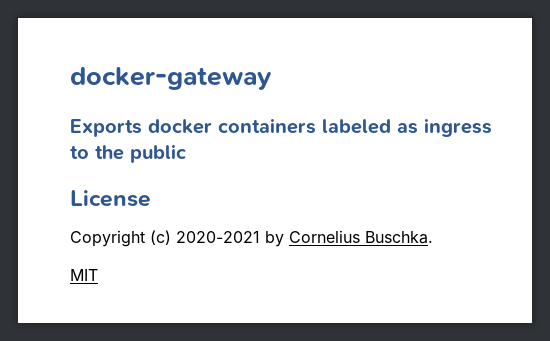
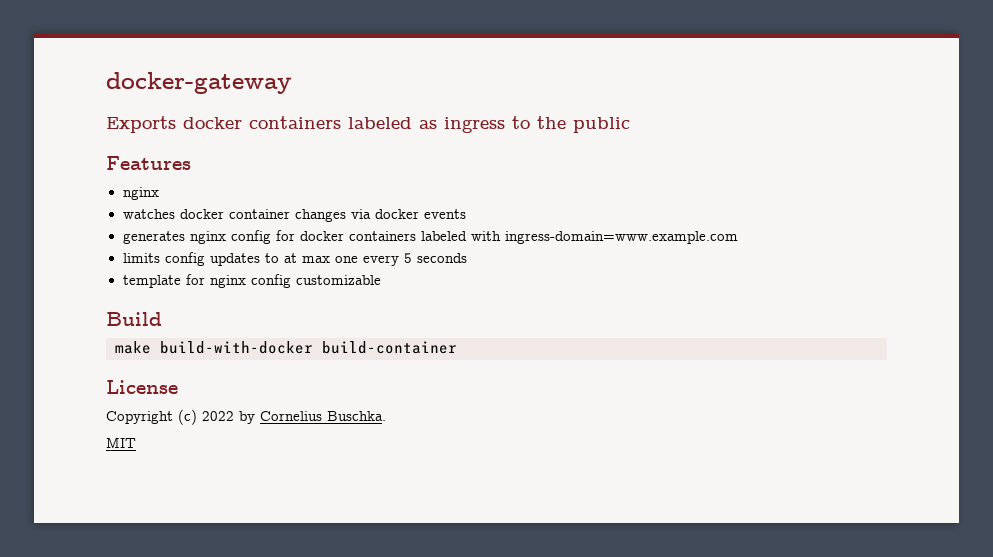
+ Features
+ nginx
+ watches docker container changes via docker events
+ generates nginx config for docker containers labeled with ingress-domain=www.example.com
+ limits config updates to at max one every 5 seconds
+ template for nginx config customizable
+ Build
+ make build-with-docker build-container
- Copyright (c) 2020-2021 by Cornelius Buschka.
+ Copyright (c) 2022 by Cornelius Buschka.

